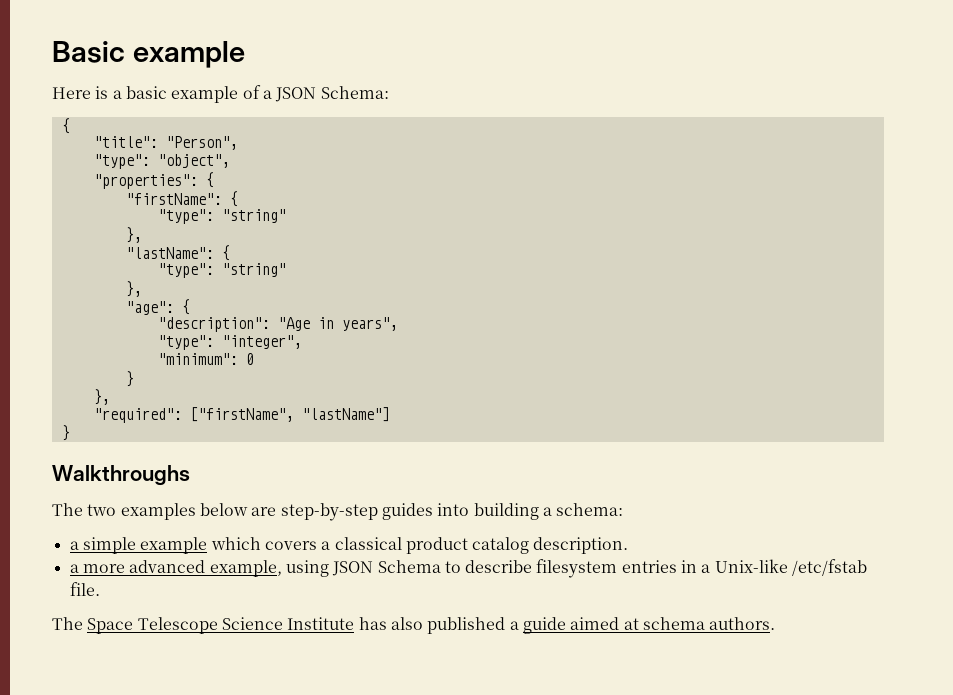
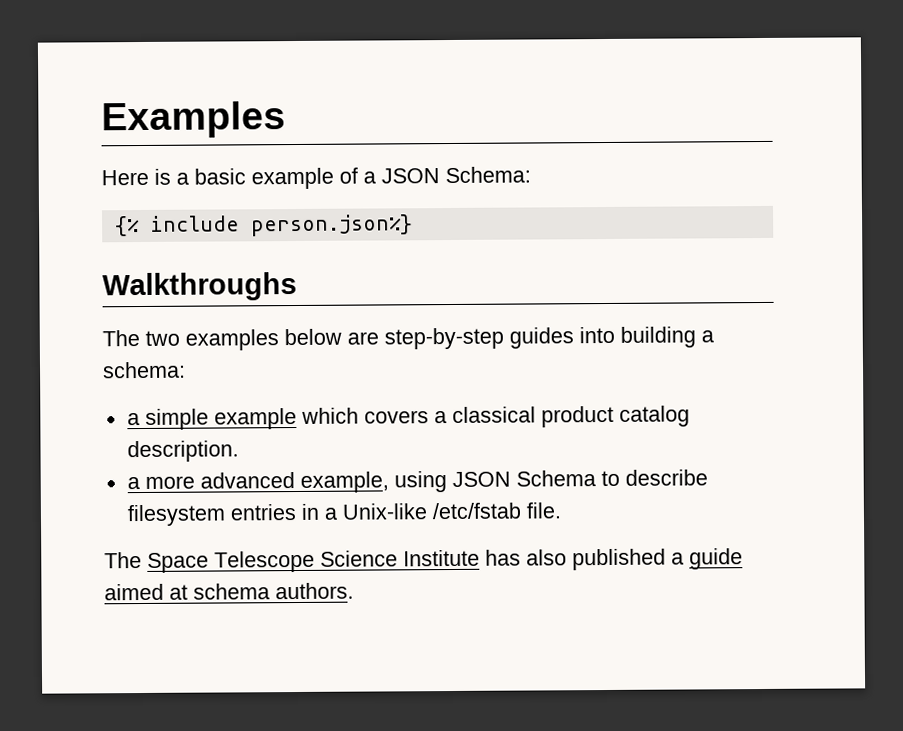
- Basic example
+ Examples
  Here is a basic example of a JSON Schema:
- {
- "title": "Person",
- "type": "object",
- "properties": {
- "firstName": {
- "type": "string"
- },
- "lastName": {
- "type": "string"
- },
- "age": {
- "description": "Age in years",
- "type": "integer",
- "minimum": 0
- }
- },
- "required": ["firstName", "lastName"]
- }
+ {% include person.json%}

